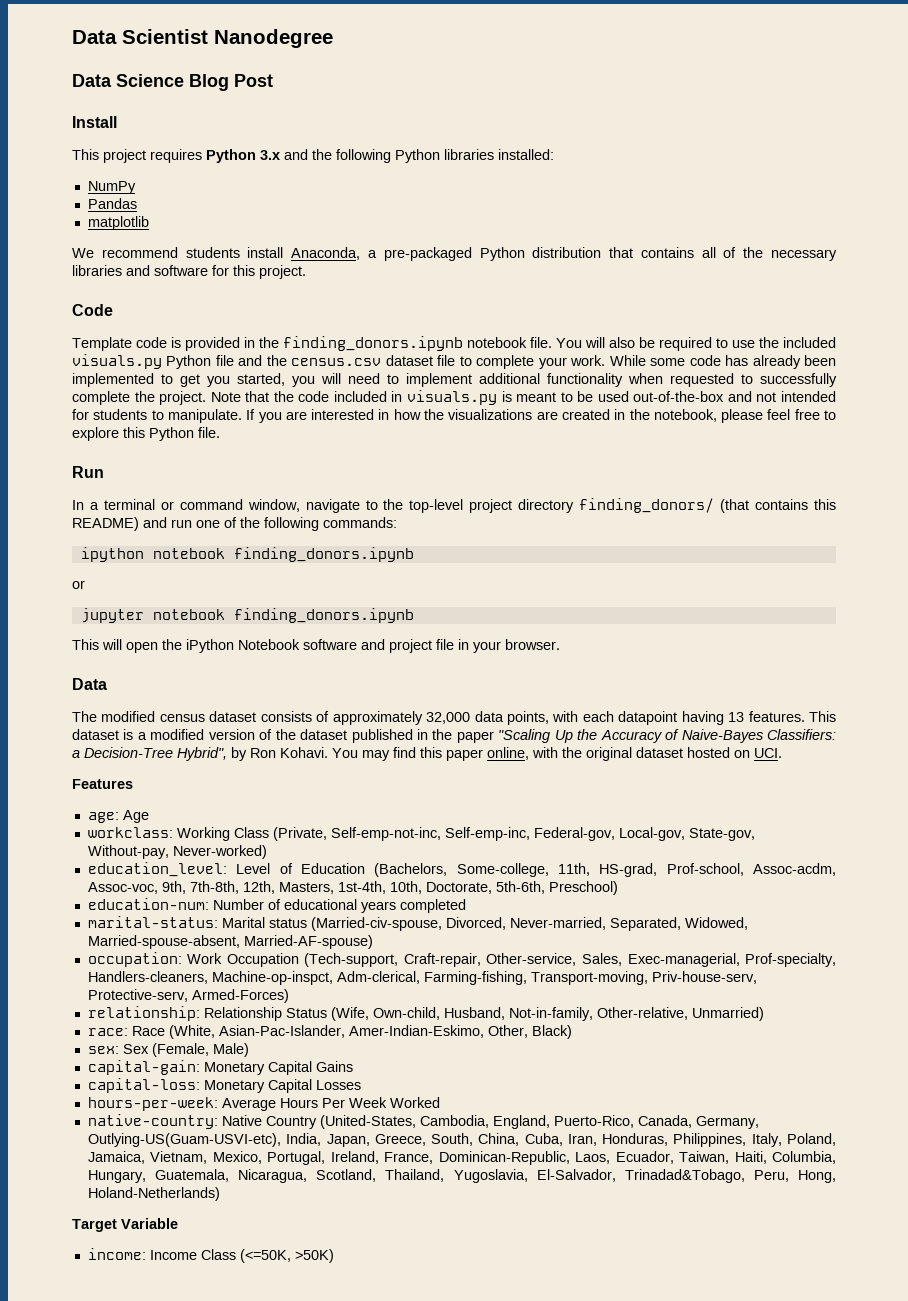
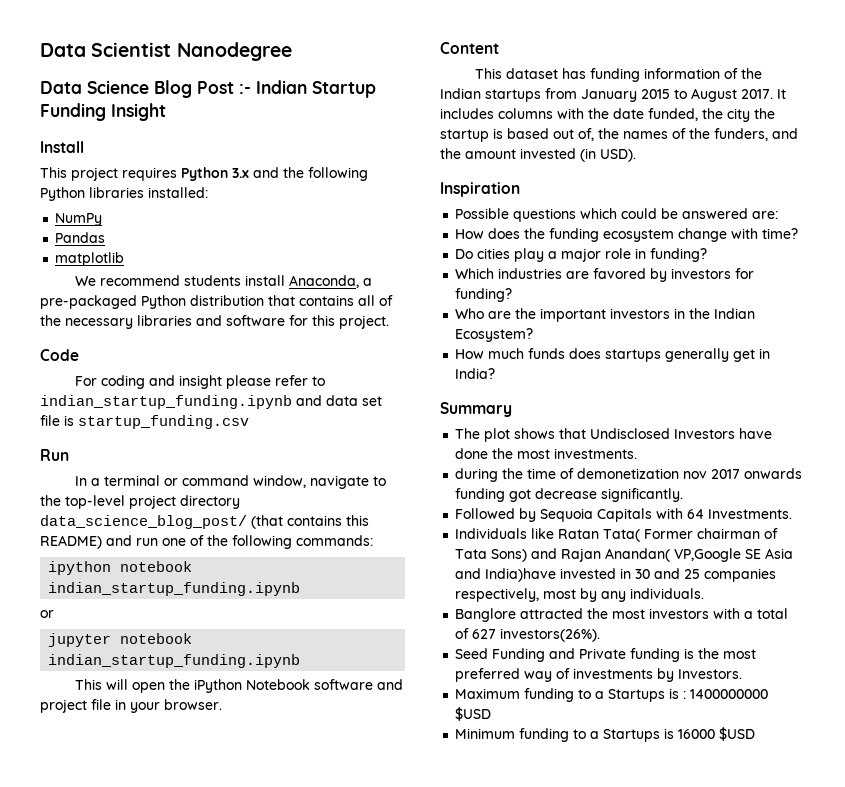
- Data Science Blog Post
+ Data Science Blog Post :- Indian Startup Funding Insight
- Template code is provided in the finding_donors.ipynb notebook file. You will also be required to use the included visuals.py Python file and the census.csv dataset file to complete your work. While some code has already been implemented to get you started, you will need to implement additional functionality when requested to successfully complete the project. Note that the code included in visuals.py is meant to be used out-of-the-box and not intended for students to manipulate. If you are interested in how the visualizations are created in the notebook, please feel free to explore this Python file.
+ For coding and insight please refer to indian_startup_funding.ipynb and data set file is startup_funding.csv
- In a terminal or command window, navigate to the top-level project directory finding_donors/ (that contains this README) and run one of the following commands:
+ In a terminal or command window, navigate to the top-level project directory data_science_blog_post/ (that contains this README) and run one of the following commands:
- ipython notebook finding_donors.ipynb
+ ipython notebook indian_startup_funding.ipynb
- jupyter notebook finding_donors.ipynb
+ jupyter notebook indian_startup_funding.ipynb
  This will open the iPython Notebook software and project file in your browser.
- Data
- The modified census dataset consists of approximately 32,000 data points, with each datapoint having 13 features. This dataset is a modified version of the dataset published in the paper "Scaling Up the Accuracy of Naive-Bayes Classifiers: a Decision-Tree Hybrid", by Ron Kohavi. You may find this paper online, with the original dataset hosted on UCI.
- Features
- age: Age
- workclass: Working Class (Private, Self-emp-not-inc, Self-emp-inc, Federal-gov, Local-gov, State-gov, Without-pay, Never-worked)
- education_level: Level of Education (Bachelors, Some-college, 11th, HS-grad, Prof-school, Assoc-acdm, Assoc-voc, 9th, 7th-8th, 12th, Masters, 1st-4th, 10th, Doctorate, 5th-6th, Preschool)
- education-num: Number of educational years completed
- marital-status: Marital status (Married-civ-spouse, Divorced, Never-married, Separated, Widowed, Married-spouse-absent, Married-AF-spouse)
- occupation: Work Occupation (Tech-support, Craft-repair, Other-service, Sales, Exec-managerial, Prof-specialty, Handlers-cleaners, Machine-op-inspct, Adm-clerical, Farming-fishing, Transport-moving, Priv-house-serv, Protective-serv, Armed-Forces)
- relationship: Relationship Status (Wife, Own-child, Husband, Not-in-family, Other-relative, Unmarried)
- race: Race (White, Asian-Pac-Islander, Amer-Indian-Eskimo, Other, Black)
- sex: Sex (Female, Male)
- capital-gain: Monetary Capital Gains
- capital-loss: Monetary Capital Losses
- hours-per-week: Average Hours Per Week Worked
- native-country: Native Country (United-States, Cambodia, England, Puerto-Rico, Canada, Germany, Outlying-US(Guam-USVI-etc), India, Japan, Greece, South, China, Cuba, Iran, Honduras, Philippines, Italy, Poland, Jamaica, Vietnam, Mexico, Portugal, Ireland, France, Dominican-Republic, Laos, Ecuador, Taiwan, Haiti, Columbia, Hungary, Guatemala, Nicaragua, Scotland, Thailand, Yugoslavia, El-Salvador, Trinadad&Tobago, Peru, Hong, Holand-Netherlands)
- Target Variable
- income: Income Class (<=50K, >50K)
+ Content
+ This dataset has funding information of the Indian startups from January 2015 to August 2017. It includes columns with the date funded, the city the startup is based out of, the names of the funders, and the amount invested (in USD).
+ Inspiration
+ Possible questions which could be answered are:
+ How does the funding ecosystem change with time?
+ Do cities play a major role in funding?
+ Which industries are favored by investors for funding?
+ Who are the important investors in the Indian Ecosystem?
+ How much funds does startups generally get in India?
+ Summary
+ The plot shows that Undisclosed Investors have done the most investments.
+ during the time of demonetization nov 2017 onwards funding got decrease significantly.
+ Followed by Sequoia Capitals with 64 Investments.
+ Individuals like Ratan Tata( Former chairman of Tata Sons) and Rajan Anandan( VP,Google SE Asia and India)have invested in 30 and 25 companies respectively, most by any individuals.
+ Banglore attracted the most investors with a total of 627 investors(26%).
+ Seed Funding and Private funding is the most preferred way of investments by Investors.
+ Maximum funding to a Startups is : 1400000000 $USD
+ Minimum funding to a Startups is 16000 $USD

